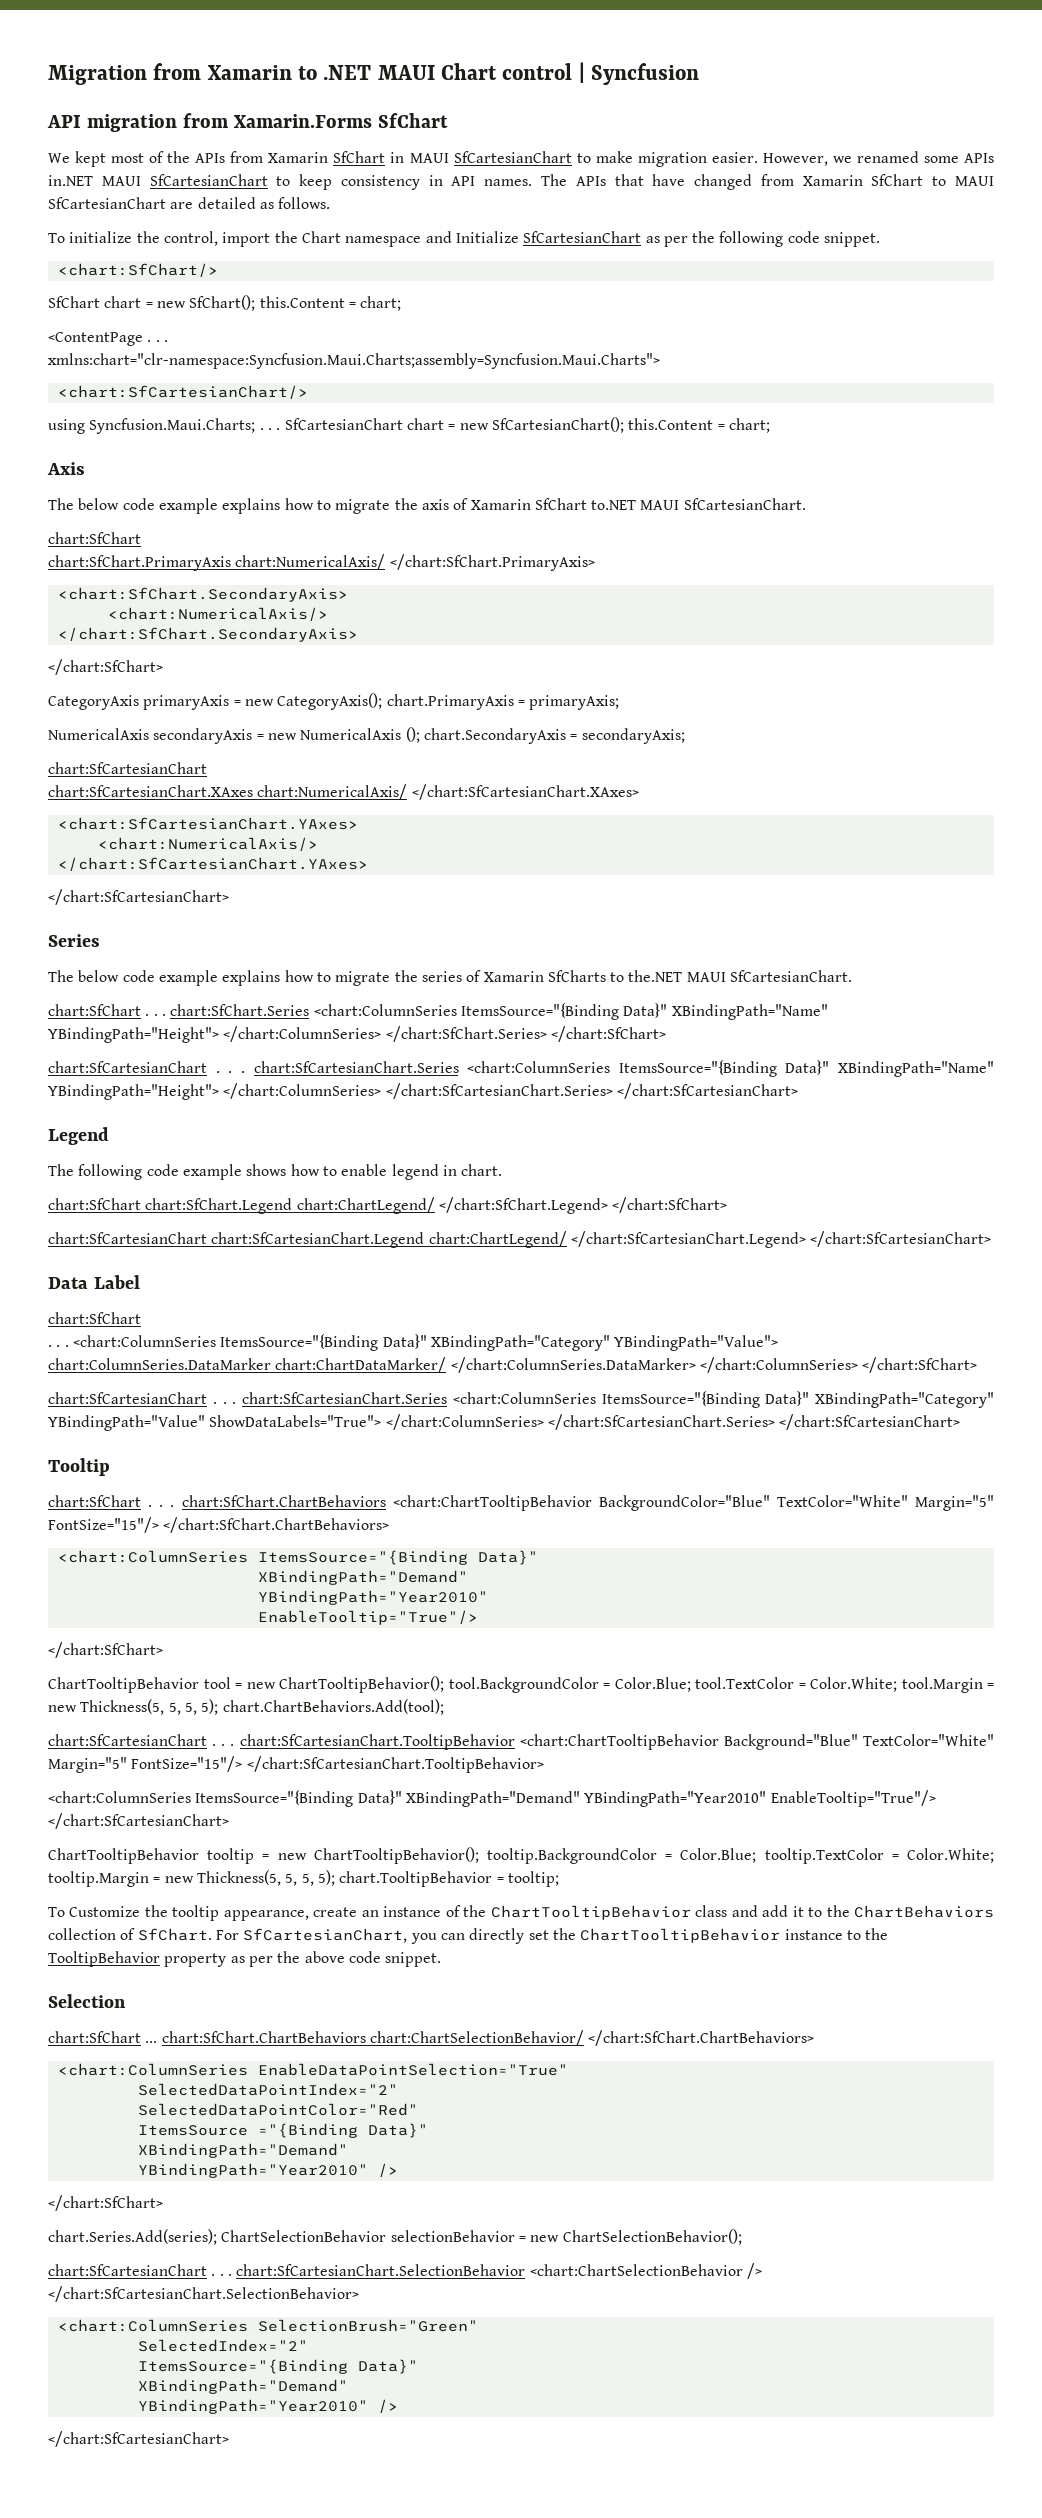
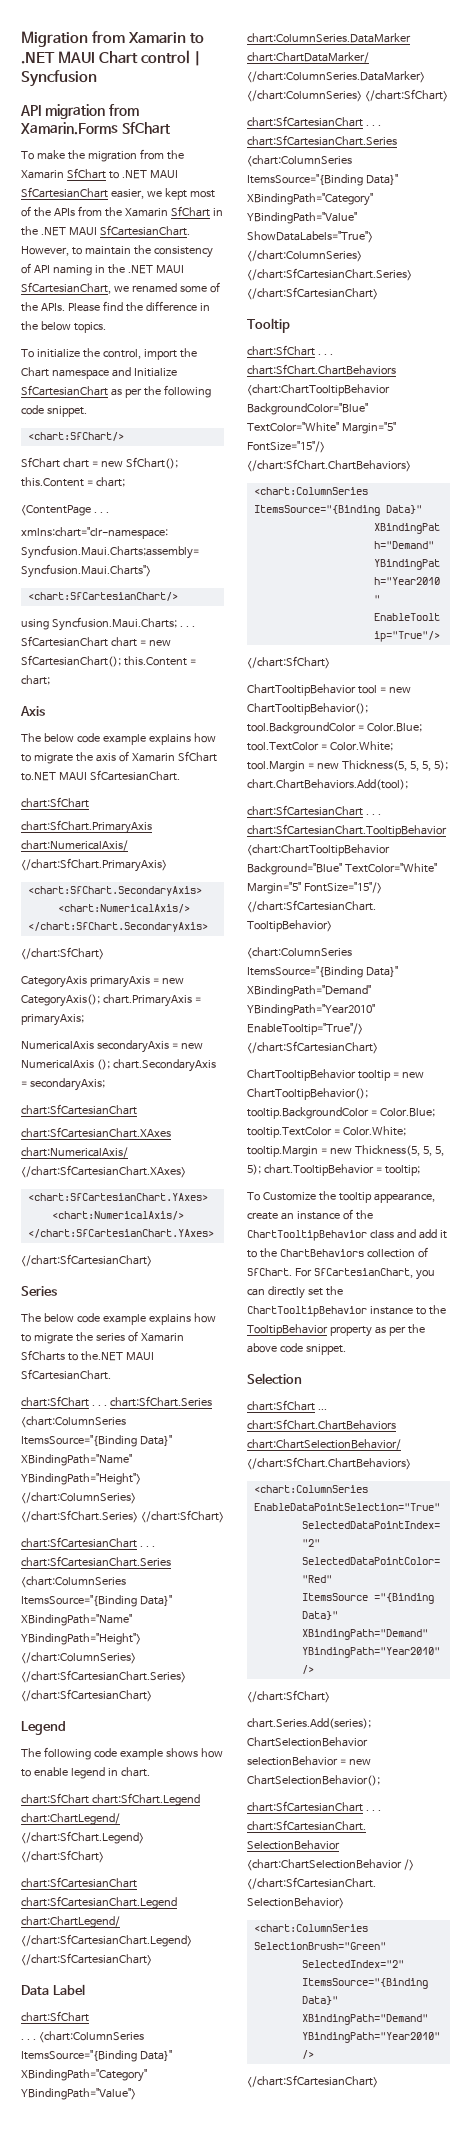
- We kept most of the APIs from Xamarin SfChart in MAUI SfCartesianChart to make migration easier. However, we renamed some APIs in.NET MAUI SfCartesianChart to keep consistency in API names. The APIs that have changed from Xamarin SfChart to MAUI SfCartesianChart are detailed as follows.
+ To make the migration from the Xamarin SfChart to .NET MAUI SfCartesianChart easier, we kept most of the APIs from the Xamarin SfChart in the .NET MAUI SfCartesianChart. However, to maintain the consistency of API naming in the .NET MAUI SfCartesianChart, we renamed some of the APIs. Please find the difference in the below topics.

